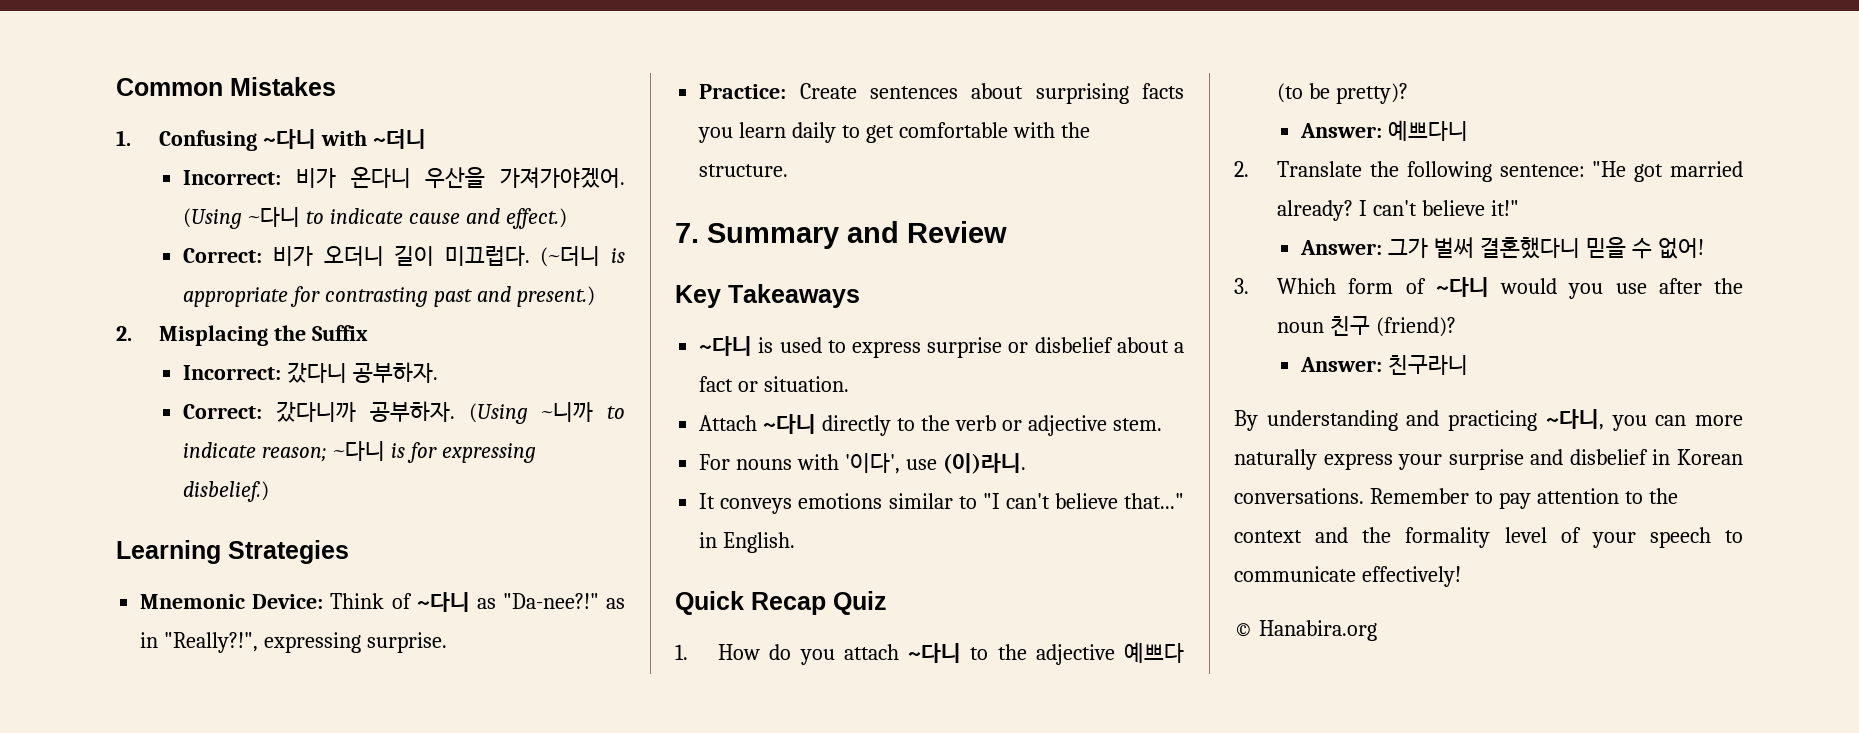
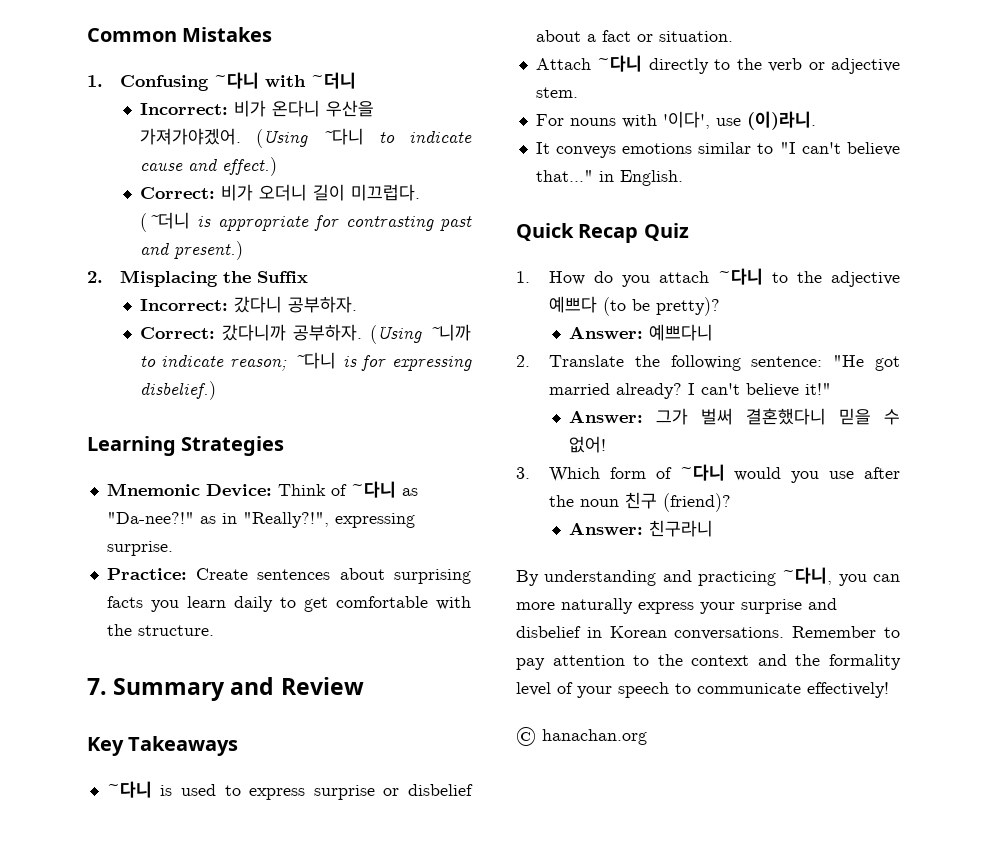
- © Hanabira.org
+ © hanachan.org

